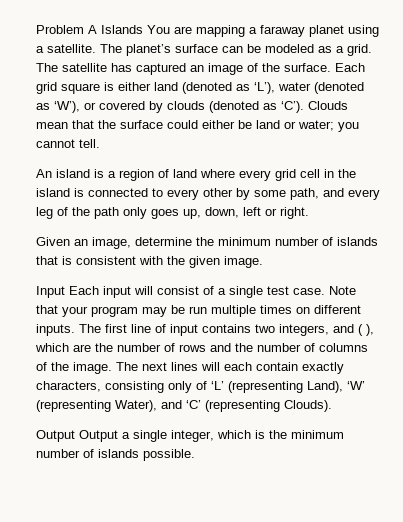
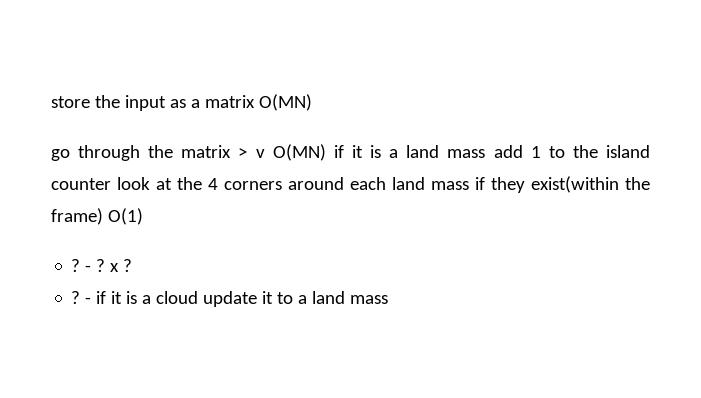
- Problem A Islands You are mapping a faraway planet using a satellite. The planet’s surface can be modeled as a grid. The satellite has captured an image of the surface. Each grid square is either land (denoted as ‘L’), water (denoted as ‘W’), or covered by clouds (denoted as ‘C’). Clouds mean that the surface could either be land or water; you cannot tell.
- An island is a region of land where every grid cell in the island is connected to every other by some path, and every leg of the path only goes up, down, left or right.
- Given an image, determine the minimum number of islands that is consistent with the given image.
- Input Each input will consist of a single test case. Note that your program may be run multiple times on different inputs. The first line of input contains two integers, and ( ), which are the number of rows and the number of columns of the image. The next lines will each contain exactly characters, consisting only of ‘L’ (representing Land), ‘W’ (representing Water), and ‘C’ (representing Clouds).
- Output Output a single integer, which is the minimum number of islands possible.
+ store the input as a matrix O(MN)
+ go through the matrix > v O(MN) if it is a land mass add 1 to the island counter look at the 4 corners around each land mass if they exist(within the frame) O(1)
+ ? - ? x ?
+ ? - if it is a cloud update it to a land mass

